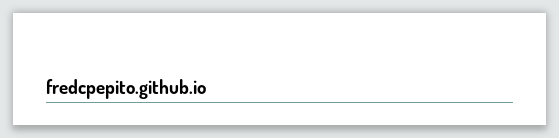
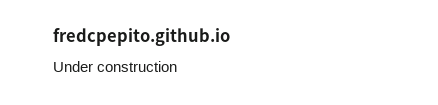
+ Under construction

